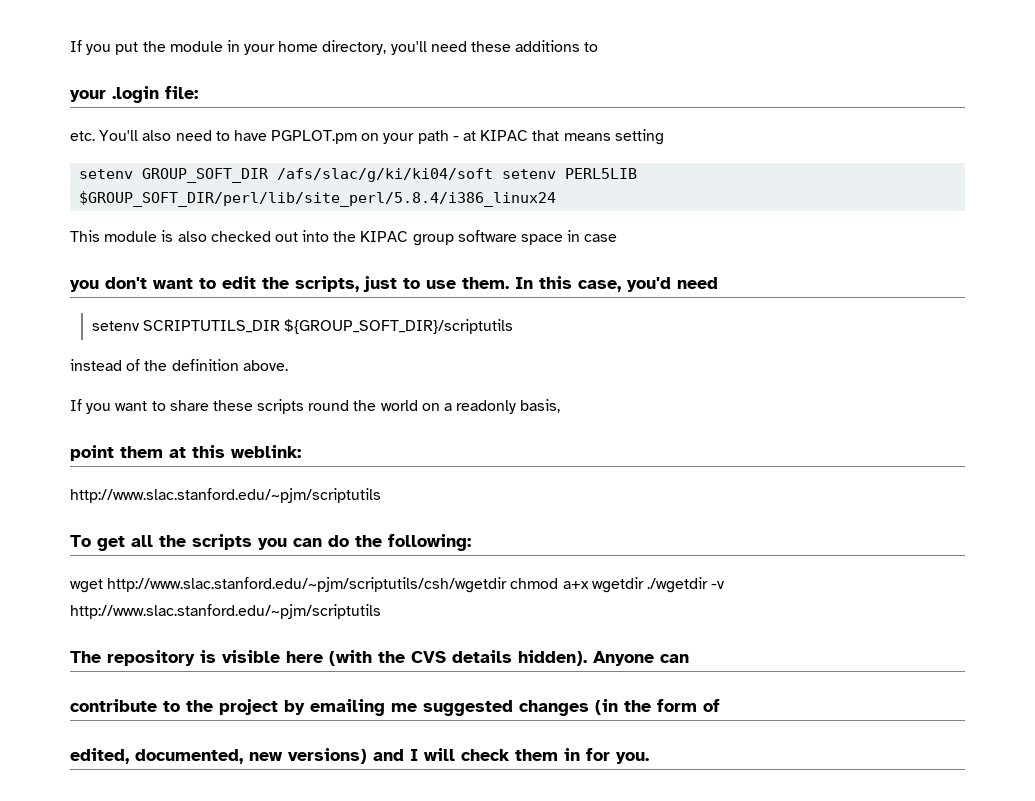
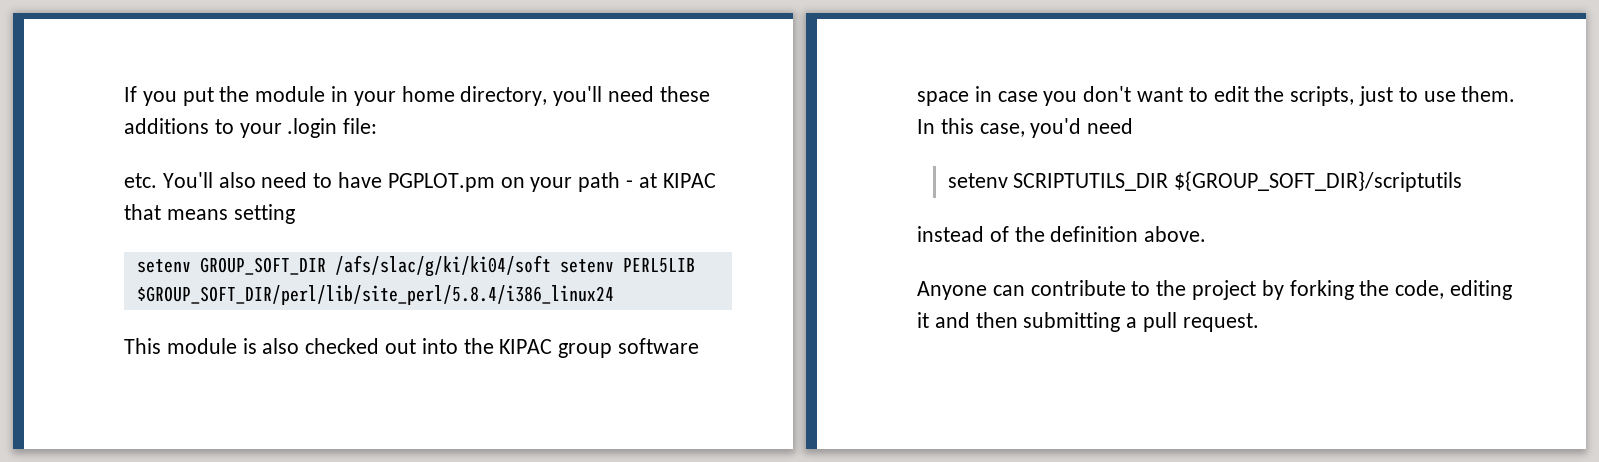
- If you put the module in your home directory, you'll need these additions to
- your .login file:
+ If you put the module in your home directory, you'll need these additions to your .login file:
- This module is also checked out into the KIPAC group software space in case
- you don't want to edit the scripts, just to use them.
+ This module is also checked out into the KIPAC group software space in case you don't want to edit the scripts, just to use them.
- If you want to share these scripts round the world on a readonly basis,
- point them at this weblink:
- http://www.slac.stanford.edu/~pjm/scriptutils
- To get all the scripts you can do the following:
- wget http://www.slac.stanford.edu/~pjm/scriptutils/csh/wgetdir chmod a+x wgetdir ./wgetdir -v http://www.slac.stanford.edu/~pjm/scriptutils
- The repository is visible here (with the CVS details hidden). Anyone can
- contribute to the project by emailing me suggested changes (in the form of
- edited, documented, new versions) and I will check them in for you.
+ Anyone can contribute to the project by forking the code, editing it and then submitting a pull request.

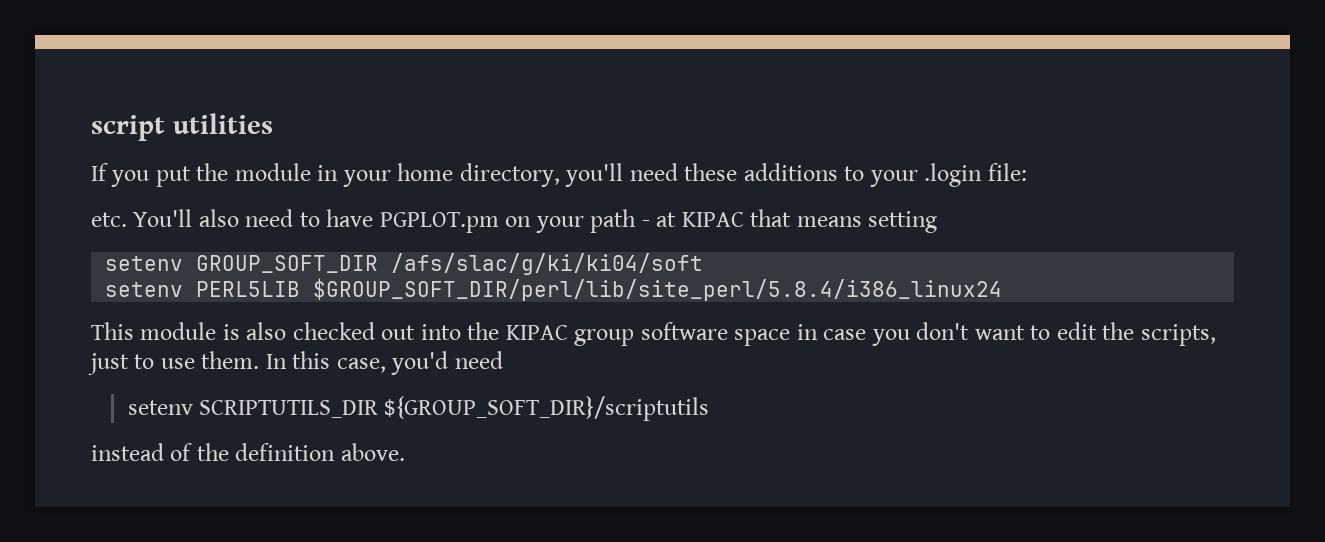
+ script utilities
- setenv GROUP_SOFT_DIR /afs/slac/g/ki/ki04/soft setenv PERL5LIB $GROUP_SOFT_DIR/perl/lib/site_perl/5.8.4/i386_linux24
+ setenv GROUP_SOFT_DIR /afs/slac/g/ki/ki04/soft
+ setenv PERL5LIB $GROUP_SOFT_DIR/perl/lib/site_perl/5.8.4/i386_linux24
- Anyone can contribute to the project by forking the code, editing it and then submitting a pull request.

